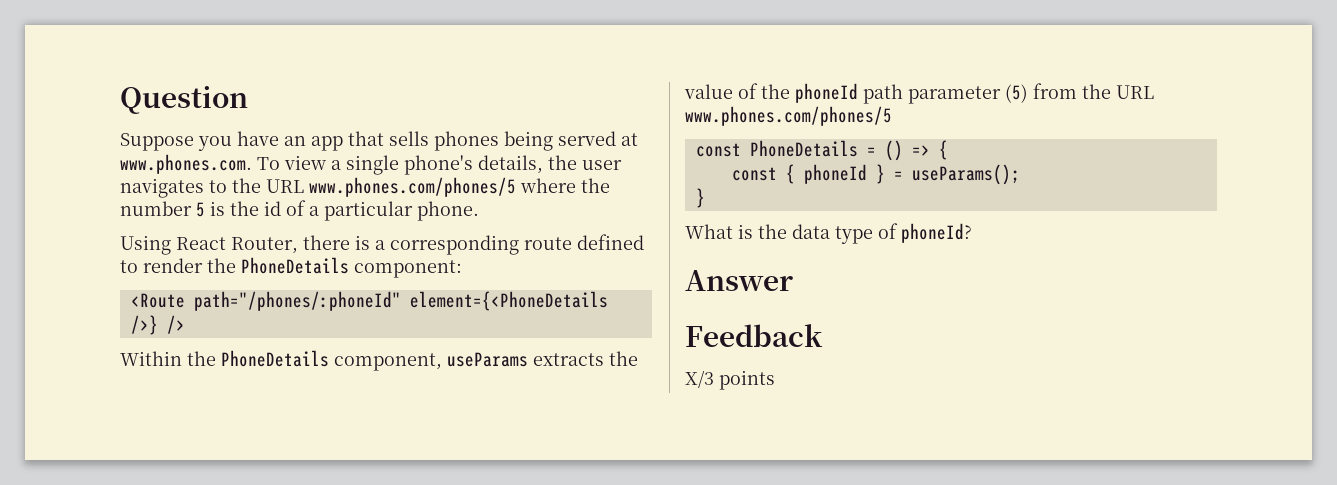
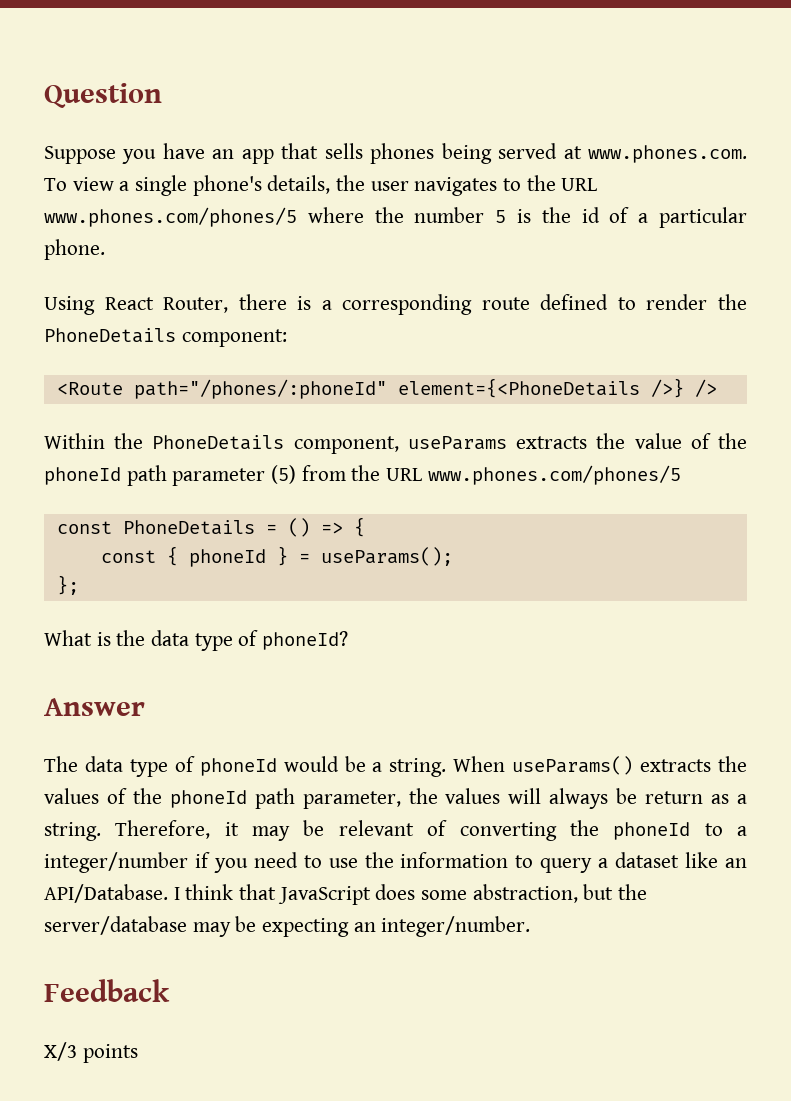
  const { phoneId } = useParams();
- }
+ };
+ The data type of phoneId would be a string. When useParams() extracts the values of the phoneId path parameter, the values will always be return as a string. Therefore, it may be relevant of converting the phoneId to a integer/number if you need to use the information to query a dataset like an API/Database. I think that JavaScript does some abstraction, but the server/database may be expecting an integer/number.

